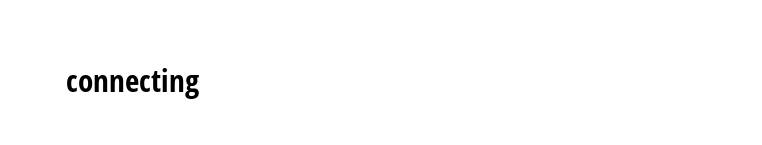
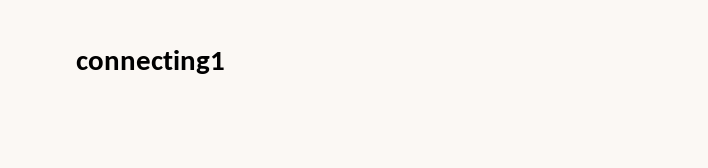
- connecting
+ connecting1

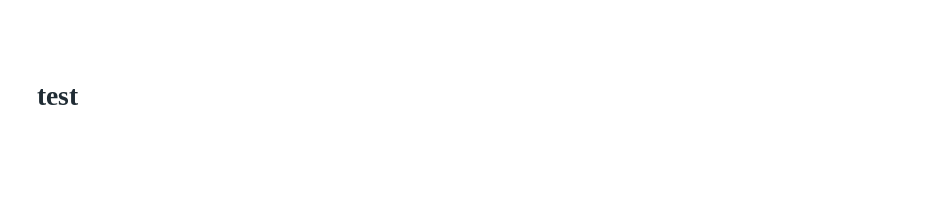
- connecting1
+ test

